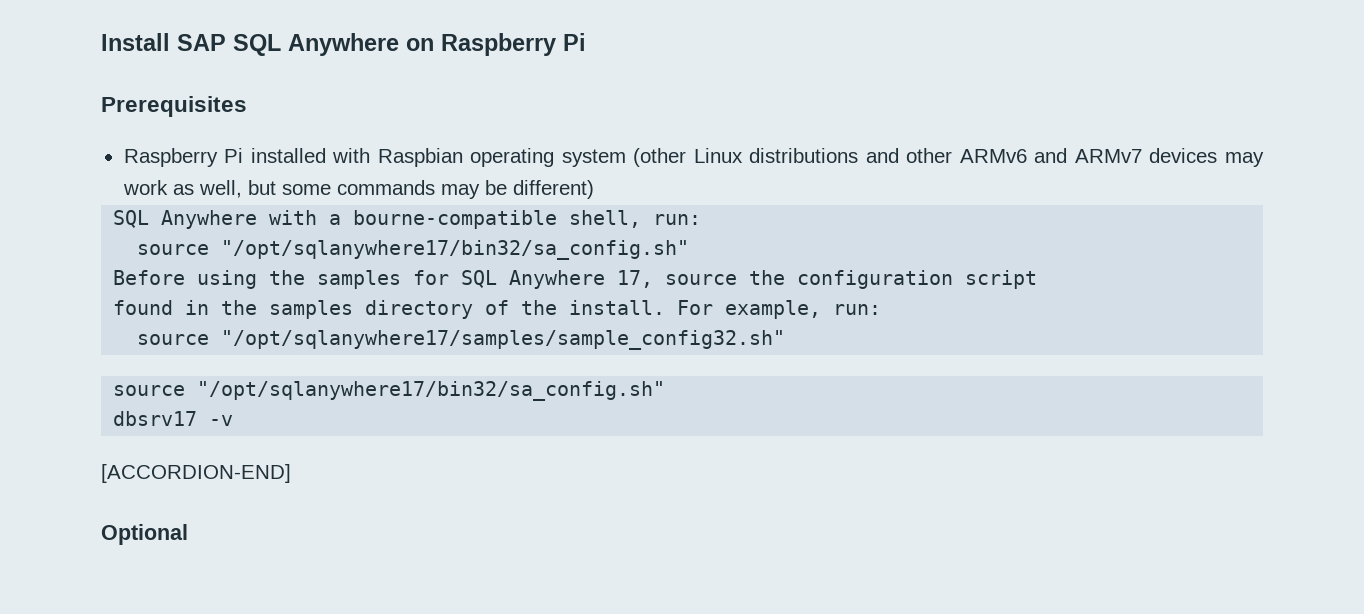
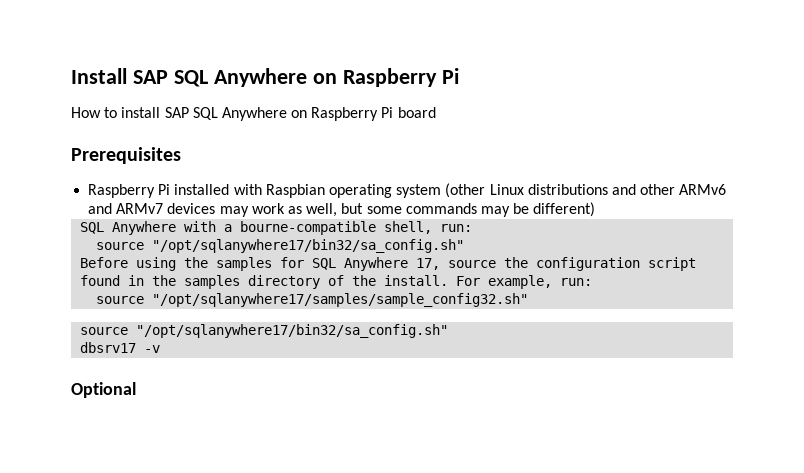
+ How to install SAP SQL Anywhere on Raspberry Pi board
- [ACCORDION-END]

